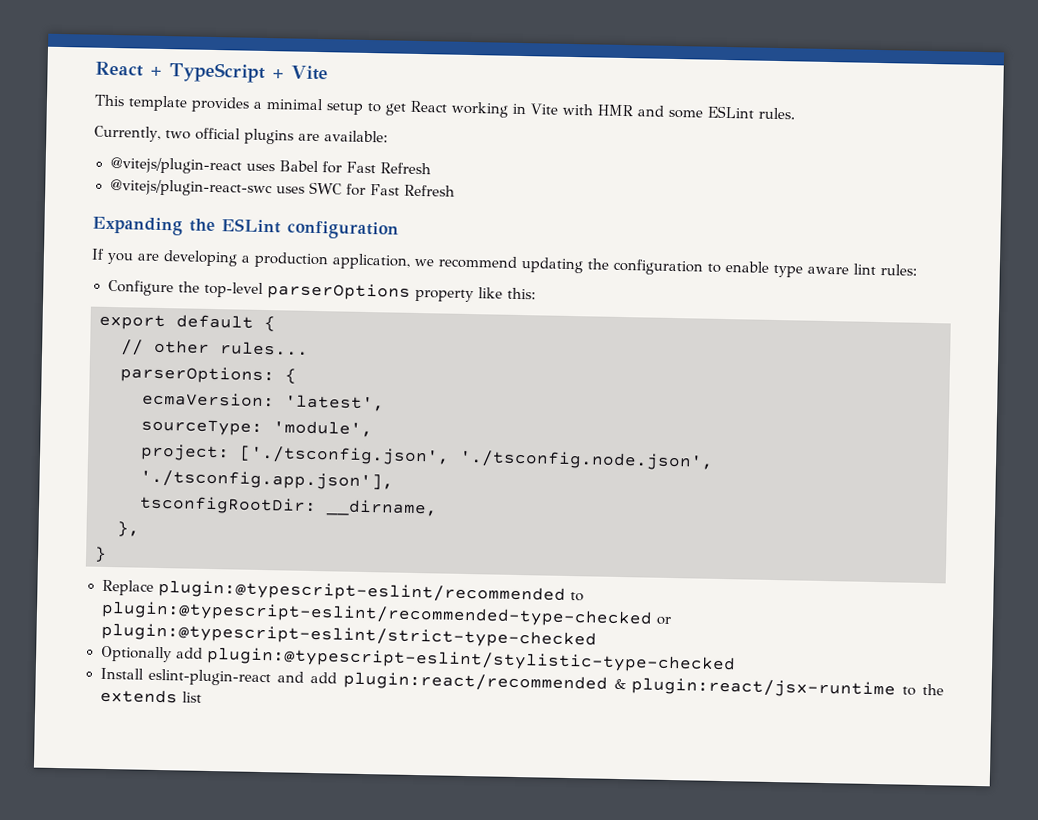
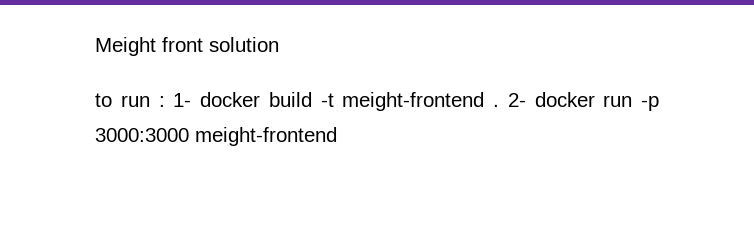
- React + TypeScript + Vite
- This template provides a minimal setup to get React working in Vite with HMR and some ESLint rules.
- Currently, two official plugins are available:
- @vitejs/plugin-react uses Babel for Fast Refresh
- @vitejs/plugin-react-swc uses SWC for Fast Refresh
- Expanding the ESLint configuration
- If you are developing a production application, we recommend updating the configuration to enable type aware lint rules:
- Configure the top-level parserOptions property like this:
- export default {
- // other rules...
- parserOptions: {
- ecmaVersion: 'latest',
- sourceType: 'module',
- project: ['./tsconfig.json', './tsconfig.node.json', './tsconfig.app.json'],
- tsconfigRootDir: __dirname,
- },
- }
- Replace plugin:@typescript-eslint/recommended to plugin:@typescript-eslint/recommended-type-checked or plugin:@typescript-eslint/strict-type-checked
- Optionally add plugin:@typescript-eslint/stylistic-type-checked
- Install eslint-plugin-react and add plugin:react/recommended & plugin:react/jsx-runtime to the extends list
+ Meight front solution
+ to run : 1- docker build -t meight-frontend . 2- docker run -p 3000:3000 meight-frontend

